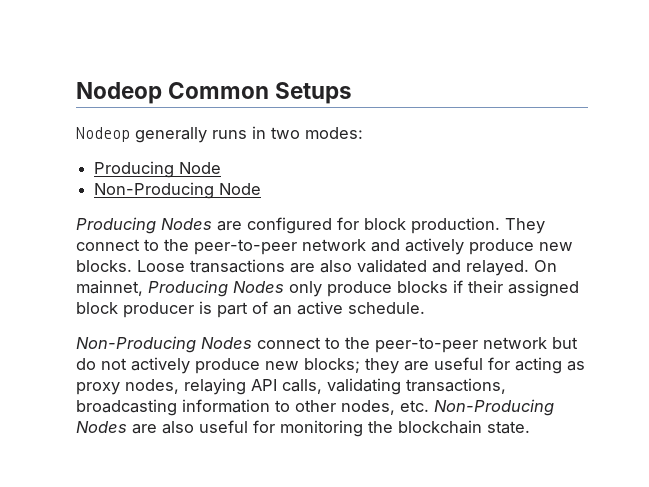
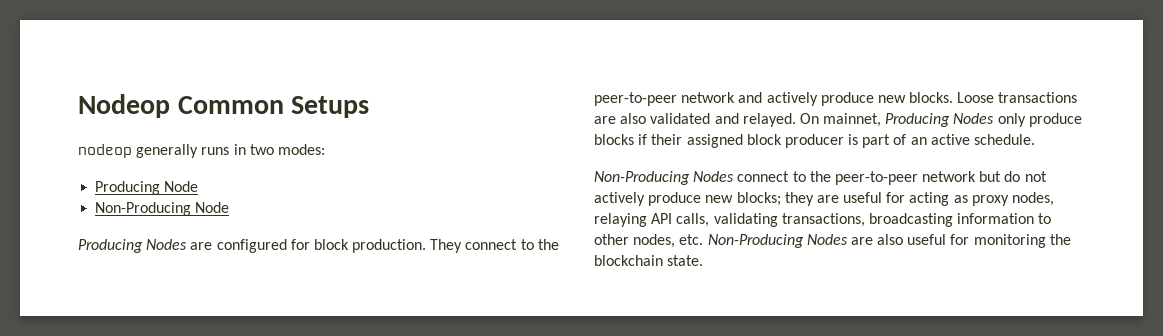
- Nodeop generally runs in two modes:
+ nodeop generally runs in two modes:

